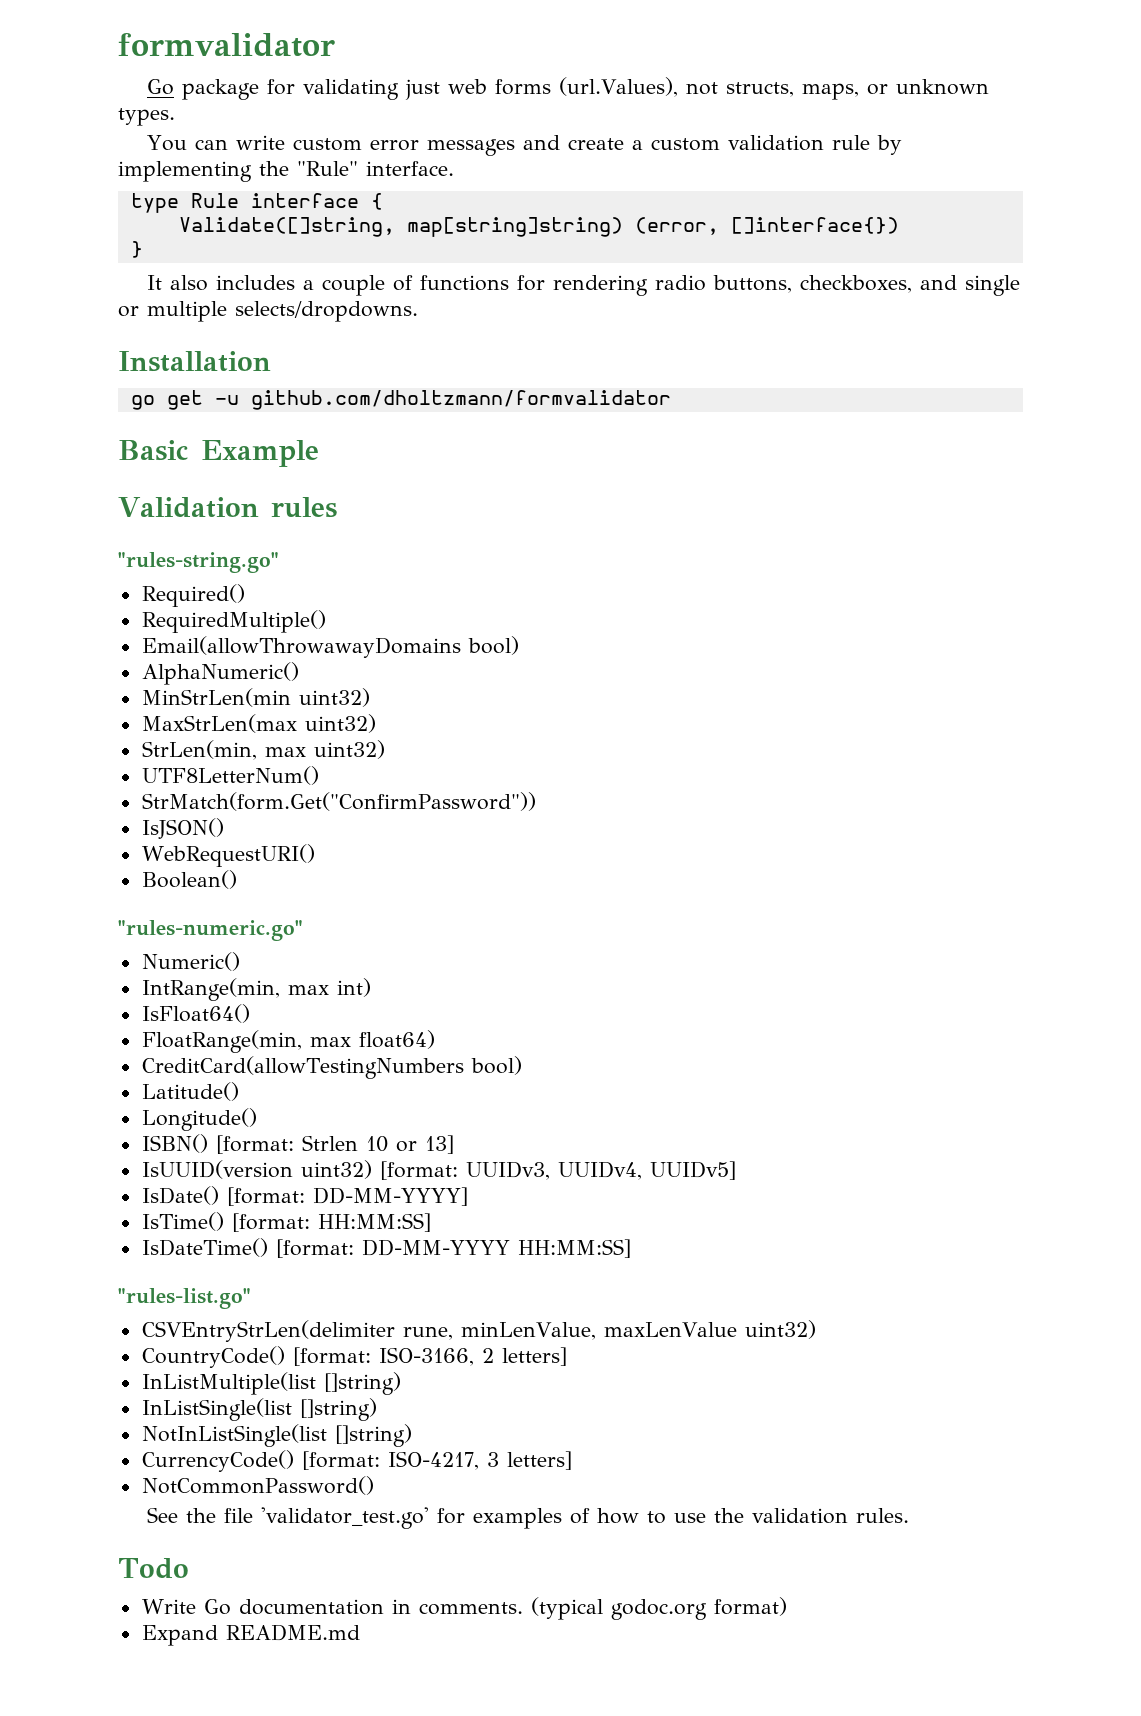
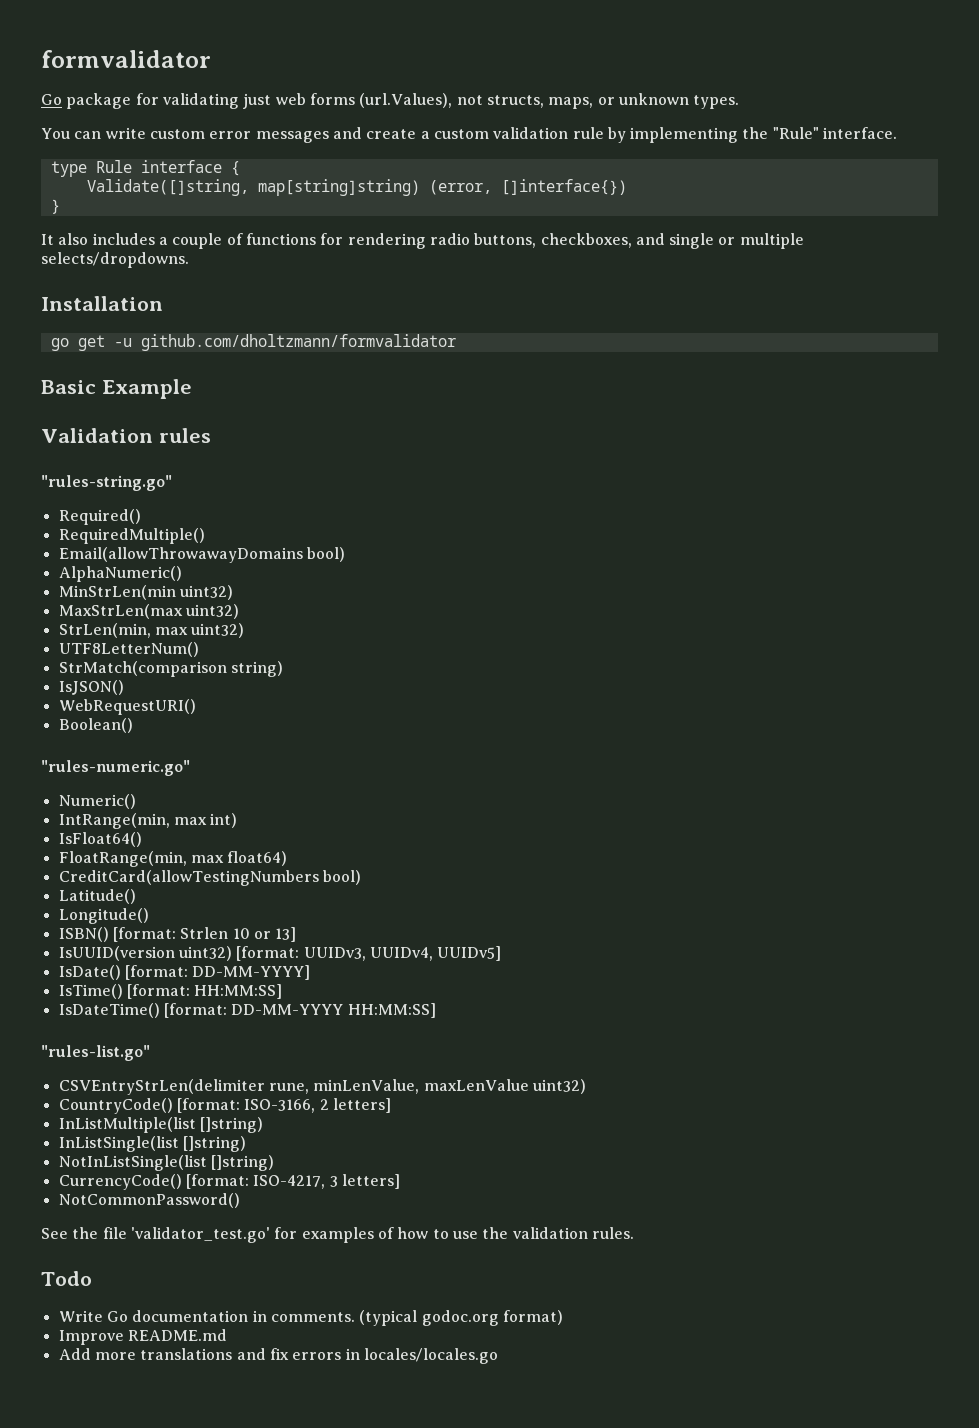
- StrMatch(form.Get("ConfirmPassword"))
+ StrMatch(comparison string)
- Expand README.md
+ Improve README.md
+ Add more translations and fix errors in locales/locales.go

